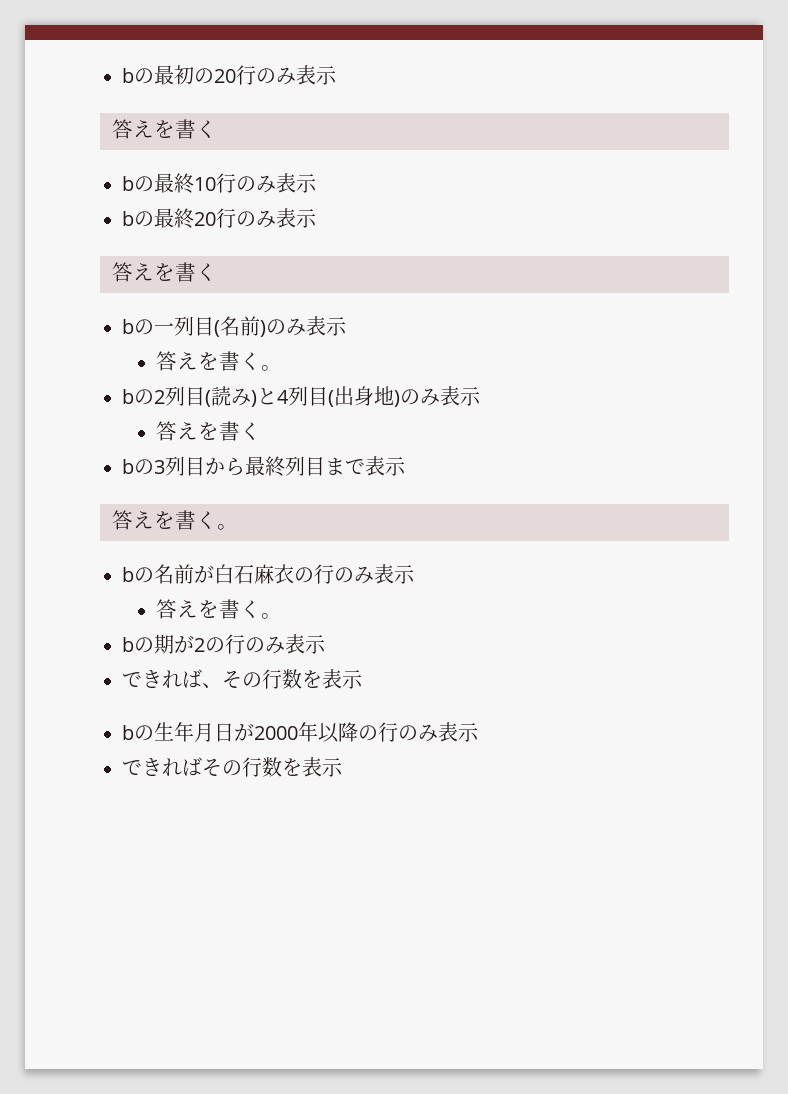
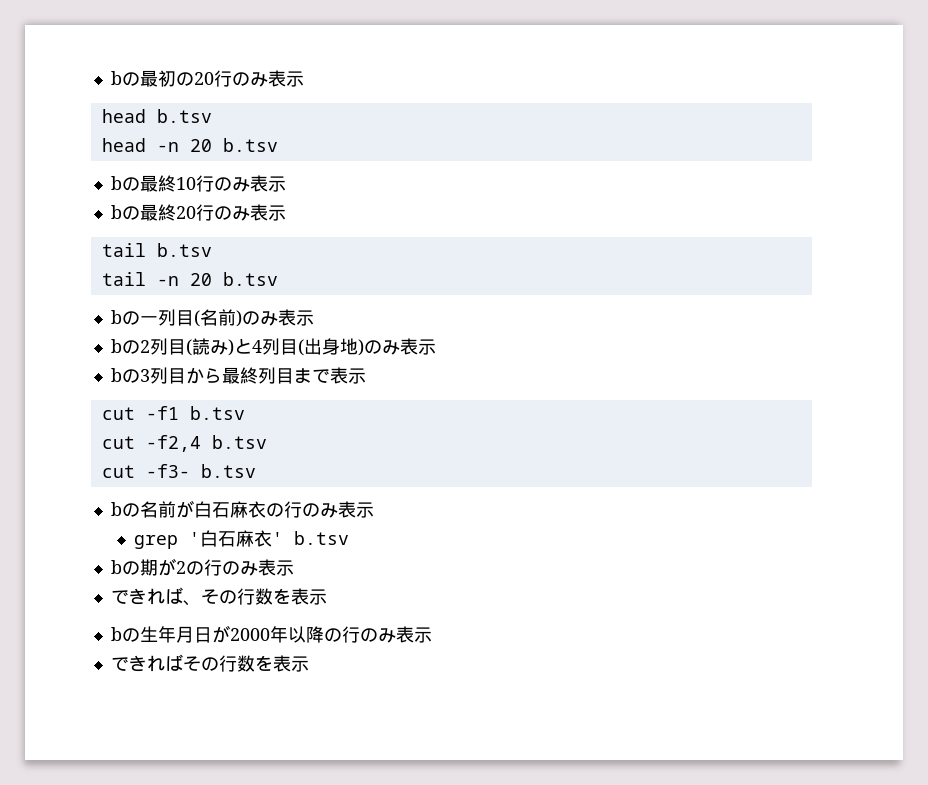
  bの最初の20行のみ表示
- 答えを書く
+ head b.tsv
+ head -n 20 b.tsv
  bの最終20行のみ表示
- 答えを書く
+ tail b.tsv
+ tail -n 20 b.tsv
  bの一列目(名前)のみ表示
- 答えを書く。
  bの2列目(読み)と4列目(出身地)のみ表示
- 答えを書く
  bの3列目から最終列目まで表示
- 答えを書く。
+ cut -f1 b.tsv
+ cut -f2,4 b.tsv
+ cut -f3- b.tsv
  bの名前が白石麻衣の行のみ表示
- 答えを書く。
+ grep '白石麻衣' b.tsv

